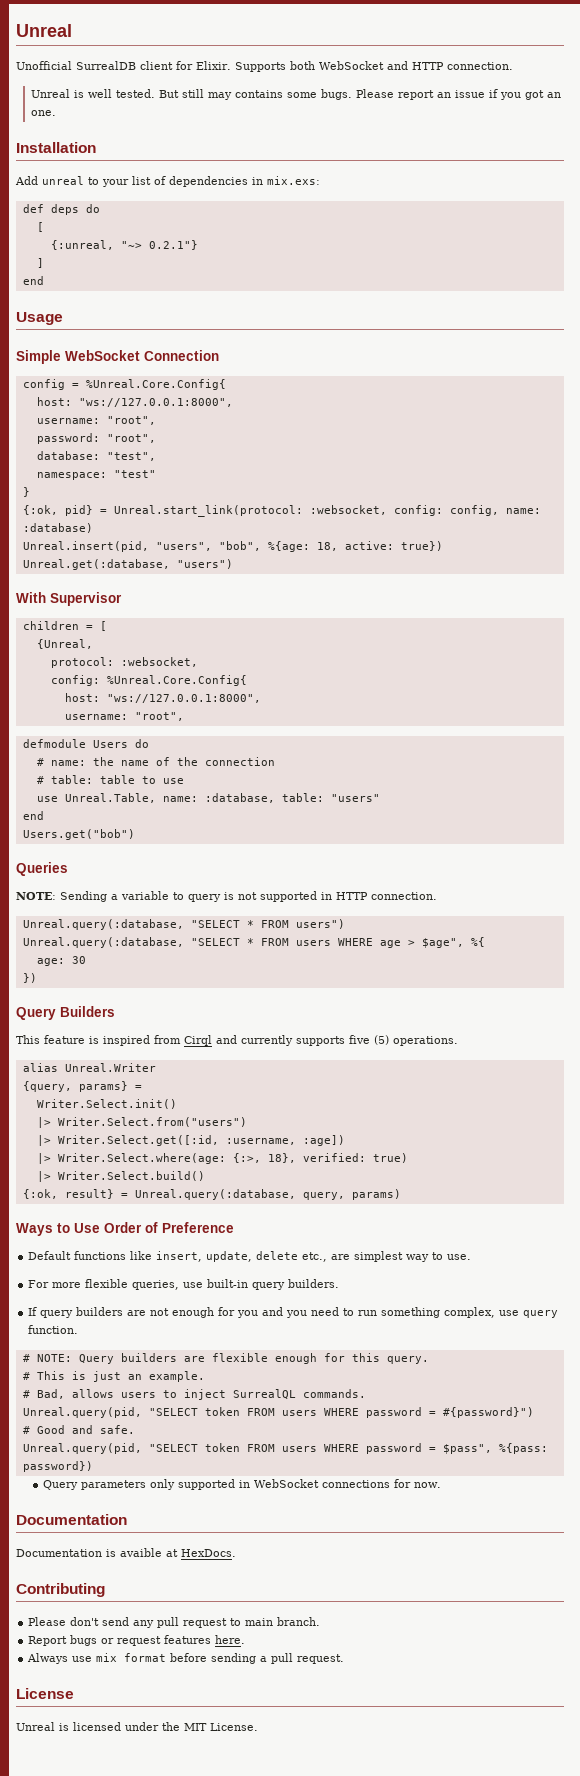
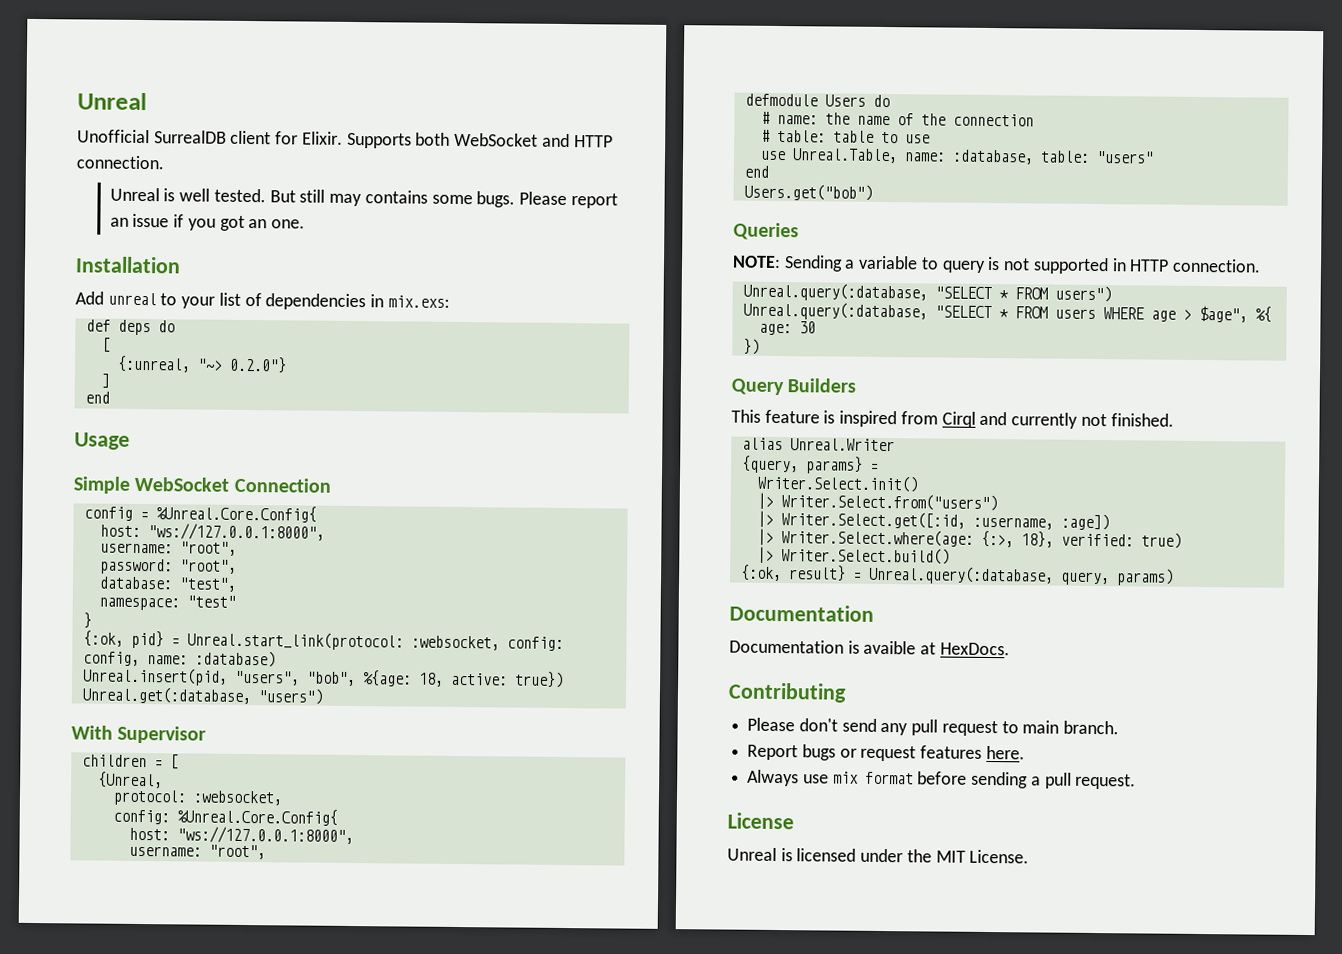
- {:unreal, "~> 0.2.1"}
+ {:unreal, "~> 0.2.0"}
- This feature is inspired from Cirql and currently supports five (5) operations.
+ This feature is inspired from Cirql and currently not finished.
- Ways to Use Order of Preference
- Default functions like insert, update, delete etc., are simplest way to use.
- For more flexible queries, use built-in query builders.
- If query builders are not enough for you and you need to run something complex, use query function.
- # NOTE: Query builders are flexible enough for this query.
- # This is just an example.
- # Bad, allows users to inject SurrealQL commands.
- Unreal.query(pid, "SELECT token FROM users WHERE password = #{password}")
- # Good and safe.
- Unreal.query(pid, "SELECT token FROM users WHERE password = $pass", %{pass: password})
- Query parameters only supported in WebSocket connections for now.

